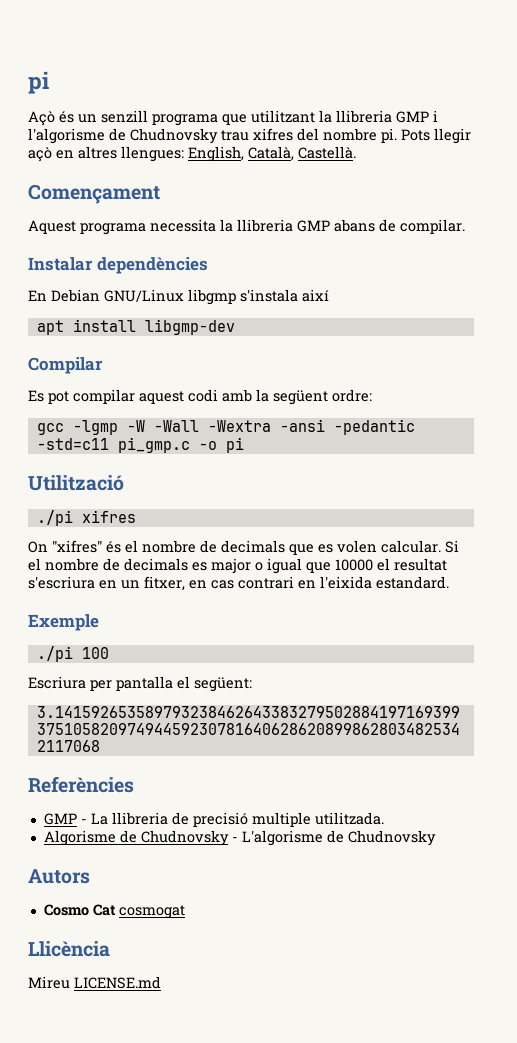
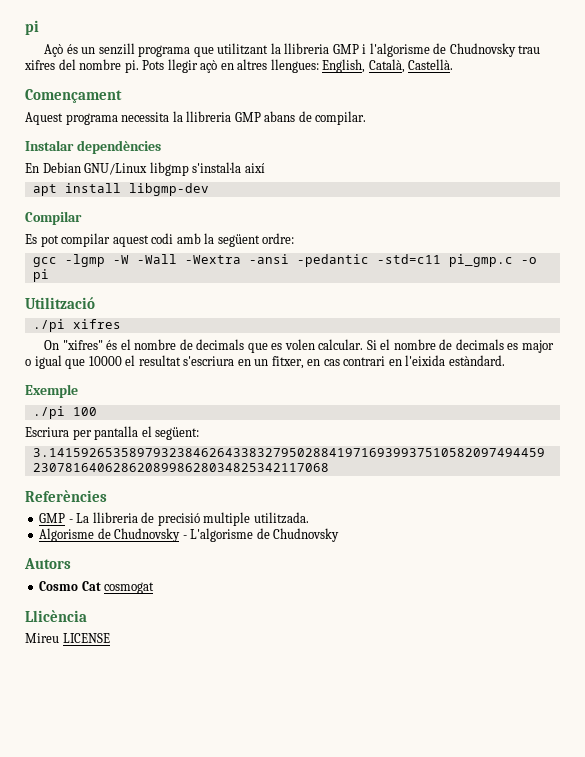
- En Debian GNU/Linux libgmp s'instala així
+ En Debian GNU/Linux libgmp s'instal·la així
- Si el nombre de decimals es major o igual que 10000 el resultat s'escriura en un fitxer, en cas contrari en l'eixida estandard.
+ Si el nombre de decimals es major o igual que 10000 el resultat s'escriura en un fitxer, en cas contrari en l'eixida estàndard.
- Mireu LICENSE.md
+ Mireu LICENSE

